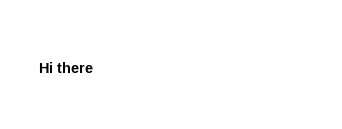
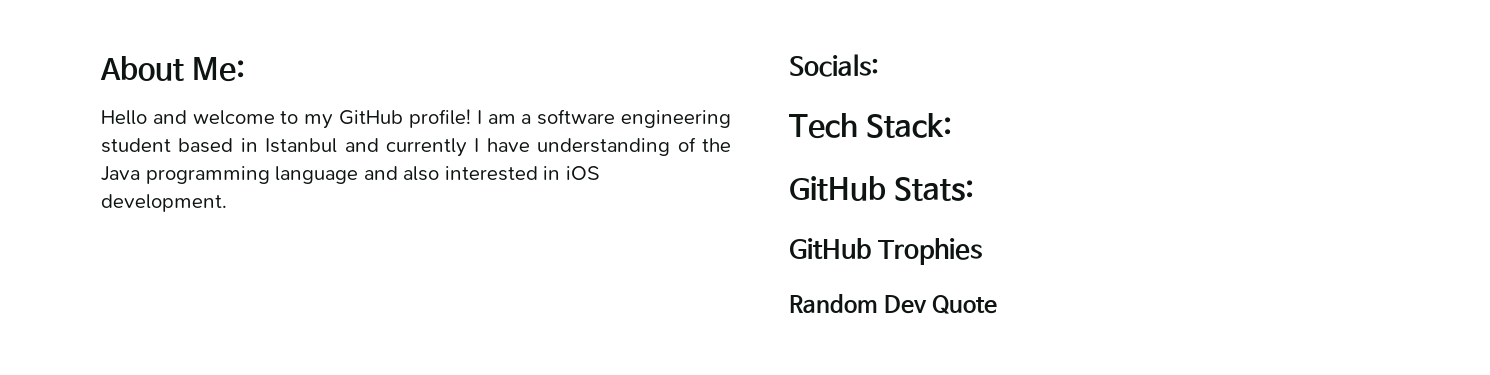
- Hi there
+ About Me:
+ Hello and welcome to my GitHub profile! I am a software engineering student based in Istanbul and currently I have understanding of the Java programming language and also interested in iOS development.
+ Socials:
+ Tech Stack:
+ GitHub Stats:
+ GitHub Trophies
+ Random Dev Quote

